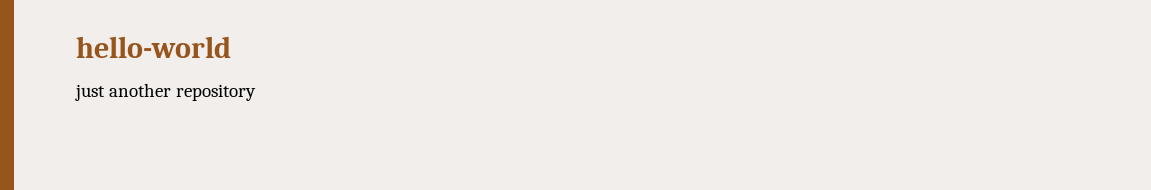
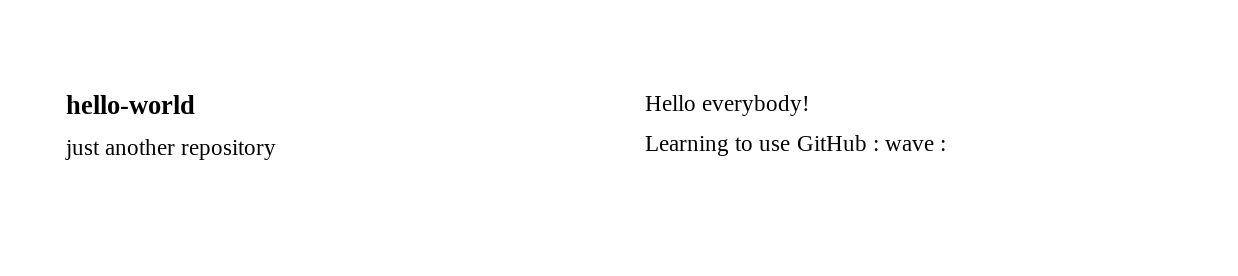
+ Hello everybody!
+ Learning to use GitHub : wave :

